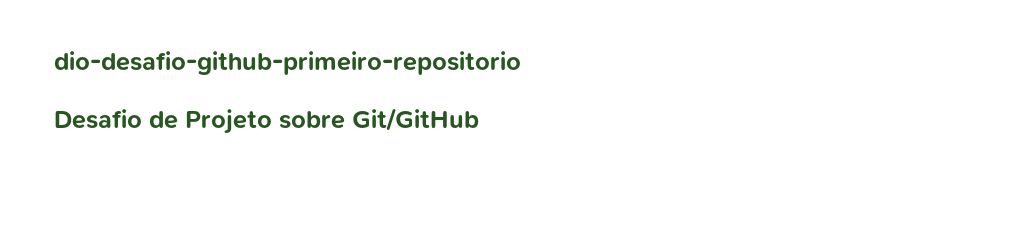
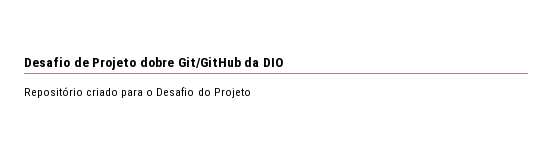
- dio-desafio-github-primeiro-repositorio
- Desafio de Projeto sobre Git/GitHub
+ Desafio de Projeto dobre Git/GitHub da DIO
+ Repositório criado para o Desafio do Projeto

